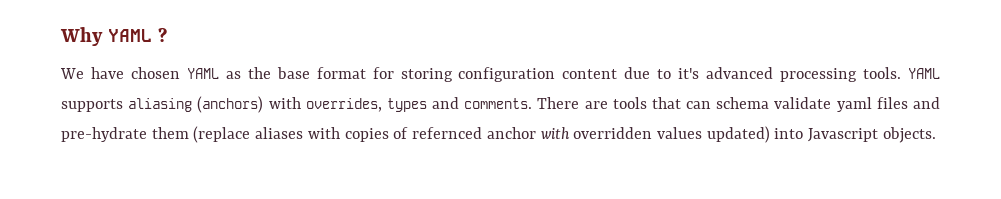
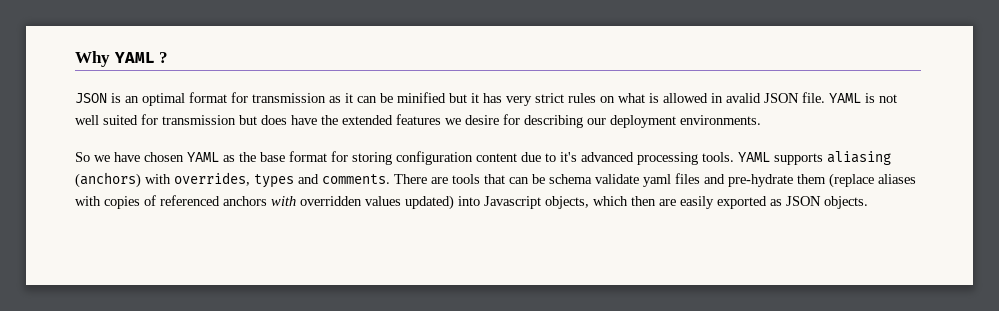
- We have chosen YAML as the base format for storing configuration content due to it's advanced processing tools.
+ JSON is an optimal format for transmission as it can be minified but it has very strict rules on what is allowed in avalid JSON file. YAML is not well suited for transmission but does have the extended features we desire for describing our deployment environments.
+ So we have chosen YAML as the base format for storing configuration content due to it's advanced processing tools.
- There are tools that can schema validate yaml files and pre-hydrate them (replace aliases with copies of refernced anchor with overridden values updated) into Javascript objects.
+ There are tools that can be schema validate yaml files and pre-hydrate them (replace aliases with copies of referenced anchors with overridden values updated) into Javascript objects, which then are easily exported as JSON objects.

